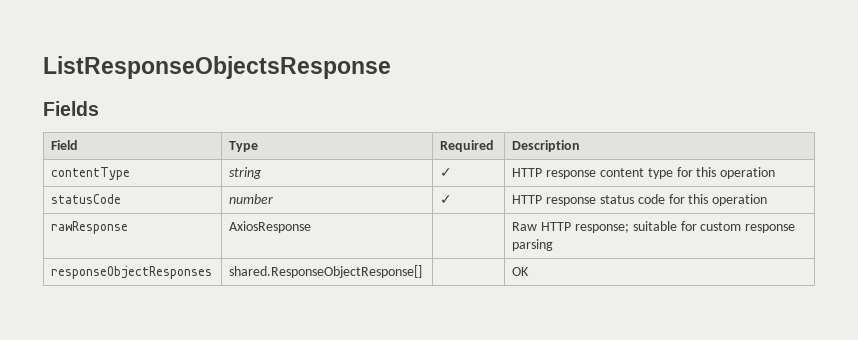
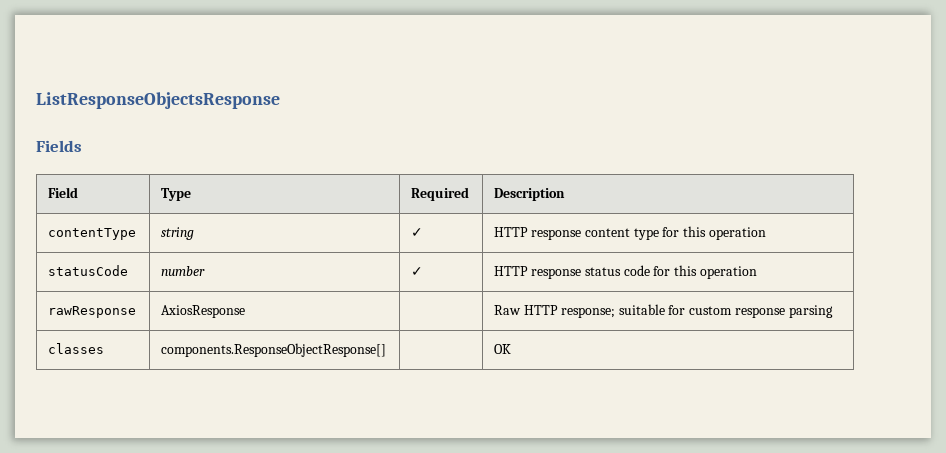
- responseObjectResponses | shared.ResponseObjectResponse[] | | OK
+ classes | components.ResponseObjectResponse[] | | OK

